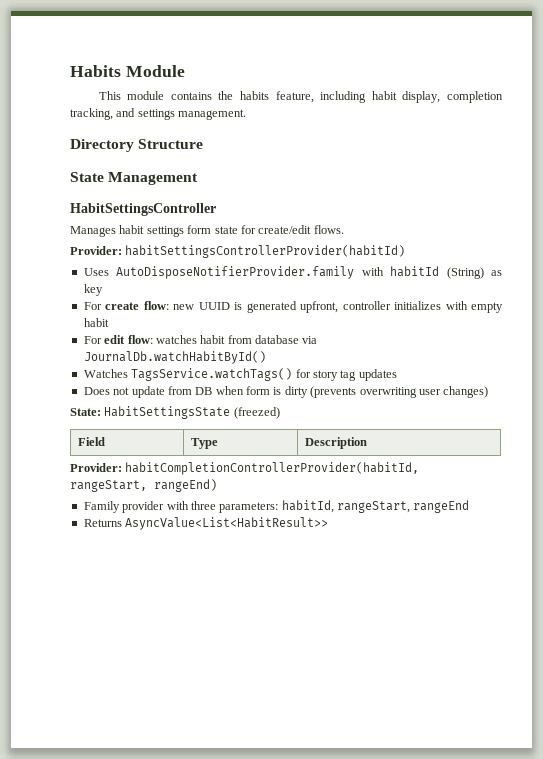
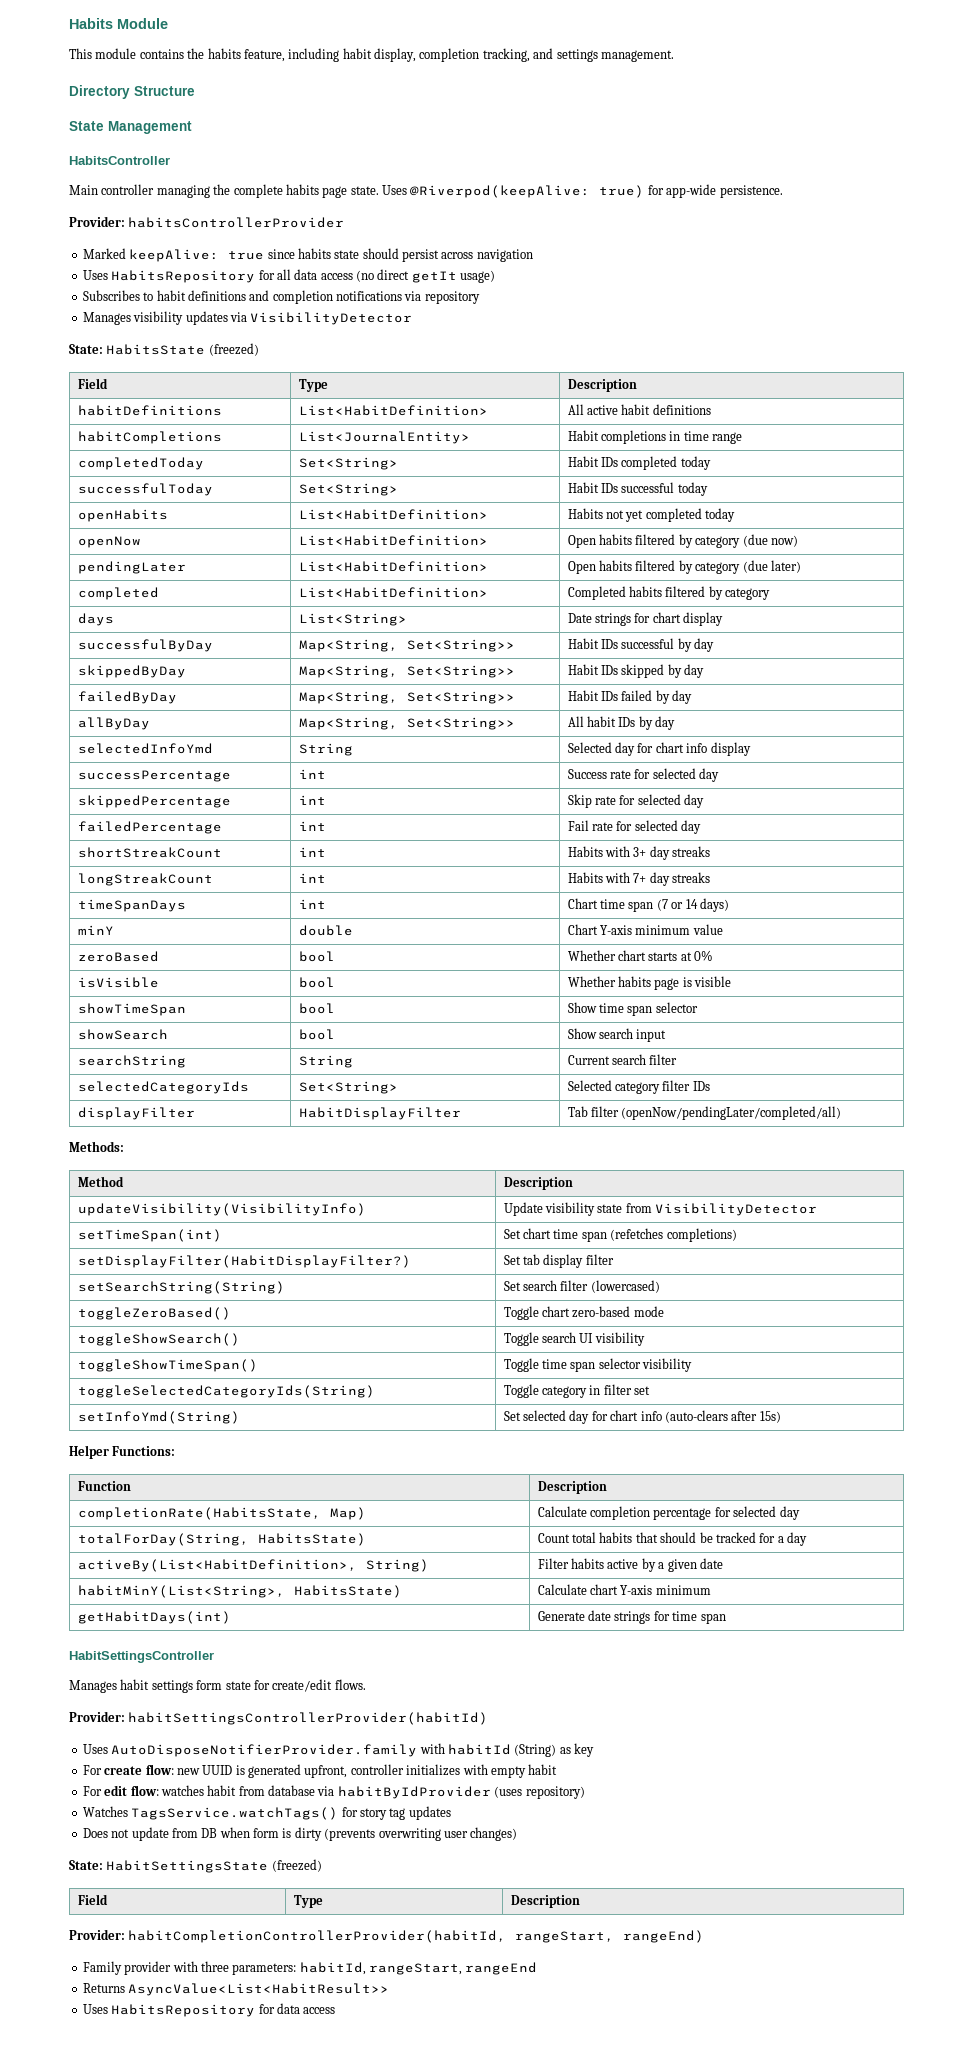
+ HabitsController
+ Main controller managing the complete habits page state. Uses @Riverpod(keepAlive: true) for app-wide persistence.
+ Provider: habitsControllerProvider
+ Marked keepAlive: true since habits state should persist across navigation
+ Uses HabitsRepository for all data access (no direct getIt usage)
+ Subscribes to habit definitions and completion notifications via repository
+ Manages visibility updates via VisibilityDetector
+ State: HabitsState (freezed)
+ Field | Type | Description
+ habitDefinitions | List<HabitDefinition> | All active habit definitions
+ habitCompletions | List<JournalEntity> | Habit completions in time range
+ completedToday | Set<String> | Habit IDs completed today
+ successfulToday | Set<String> | Habit IDs successful today
+ openHabits | List<HabitDefinition> | Habits not yet completed today
+ openNow | List<HabitDefinition> | Open habits filtered by category (due now)
+ pendingLater | List<HabitDefinition> | Open habits filtered by category (due later)
+ completed | List<HabitDefinition> | Completed habits filtered by category
+ days | List<String> | Date strings for chart display
+ successfulByDay | Map<String, Set<String>> | Habit IDs successful by day
+ skippedByDay | Map<String, Set<String>> | Habit IDs skipped by day
+ failedByDay | Map<String, Set<String>> | Habit IDs failed by day
+ allByDay | Map<String, Set<String>> | All habit IDs by day
+ selectedInfoYmd | String | Selected day for chart info display
+ successPercentage | int | Success rate for selected day
+ skippedPercentage | int | Skip rate for selected day
+ failedPercentage | int | Fail rate for selected day
+ shortStreakCount | int | Habits with 3+ day streaks
+ longStreakCount | int | Habits with 7+ day streaks
+ timeSpanDays | int | Chart time span (7 or 14 days)
+ minY | double | Chart Y-axis minimum value
+ zeroBased | bool | Whether chart starts at 0%
+ isVisible | bool | Whether habits page is visible
+ showTimeSpan | bool | Show time span selector
+ showSearch | bool | Show search input
+ searchString | String | Current search filter
+ selectedCategoryIds | Set<String> | Selected category filter IDs
+ displayFilter | HabitDisplayFilter | Tab filter (openNow/pendingLater/completed/all)
+ Methods:
+ Method | Description
+ updateVisibility(VisibilityInfo) | Update visibility state from VisibilityDetector
+ setTimeSpan(int) | Set chart time span (refetches completions)
+ setDisplayFilter(HabitDisplayFilter?) | Set tab display filter
+ setSearchString(String) | Set search filter (lowercased)
+ toggleZeroBased() | Toggle chart zero-based mode
+ toggleShowSearch() | Toggle search UI visibility
+ toggleShowTimeSpan() | Toggle time span selector visibility
+ toggleSelectedCategoryIds(String) | Toggle category in filter set
+ setInfoYmd(String) | Set selected day for chart info (auto-clears after 15s)
+ Helper Functions:
+ Function | Description
+ completionRate(HabitsState, Map) | Calculate completion percentage for selected day
+ totalForDay(String, HabitsState) | Count total habits that should be tracked for a day
+ activeBy(List<HabitDefinition>, String) | Filter habits active by a given date
+ habitMinY(List<String>, HabitsState) | Calculate chart Y-axis minimum
+ getHabitDays(int) | Generate date strings for time span
- For edit flow: watches habit from database via JournalDb.watchHabitById()
+ For edit flow: watches habit from database via habitByIdProvider (uses repository)
+ Uses HabitsRepository for data access

